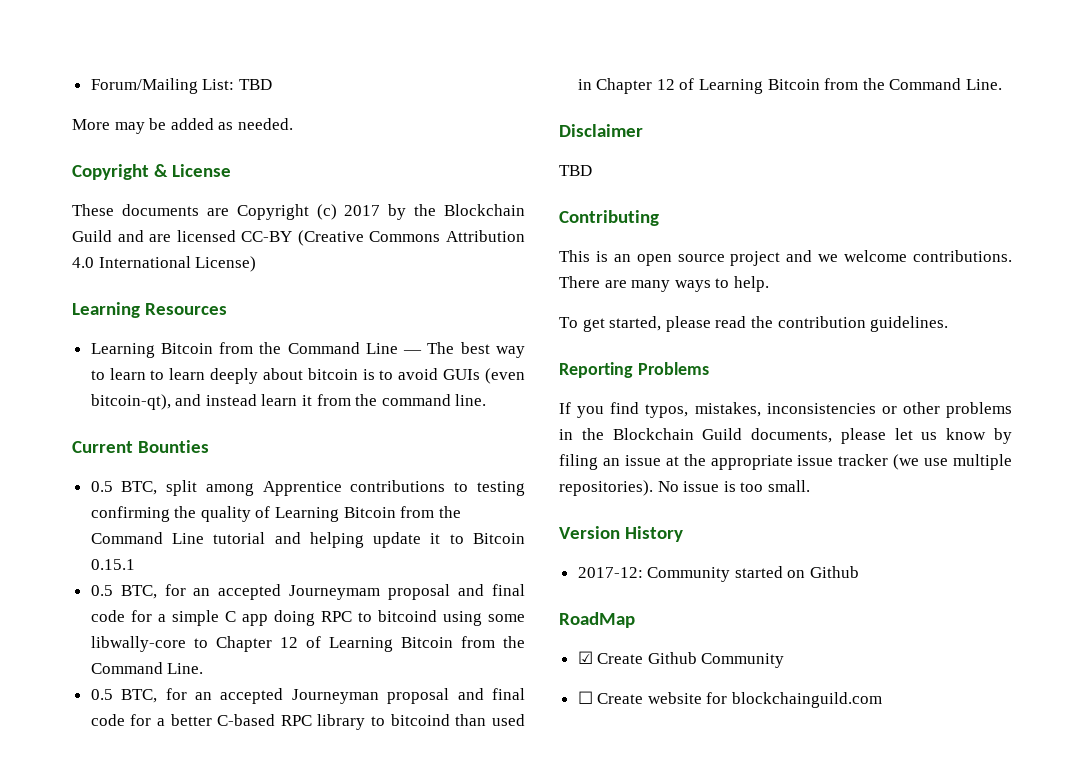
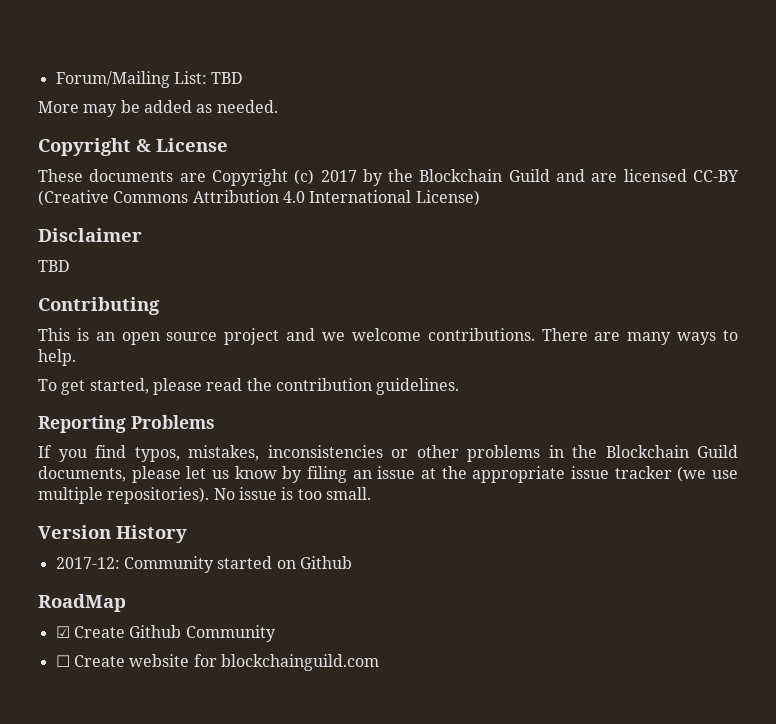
- Learning Resources
- Learning Bitcoin from the Command Line — The best way to learn to learn deeply about bitcoin is to avoid GUIs (even bitcoin-qt), and instead learn it from the command line.
- Current Bounties
- 0.5 BTC, split among Apprentice contributions to testing confirming the quality of Learning Bitcoin from the Command Line tutorial and helping update it to Bitcoin 0.15.1
- 0.5 BTC, for an accepted Journeymam proposal and final code for a simple C app doing RPC to bitcoind using some libwally-core to Chapter 12 of Learning Bitcoin from the Command Line.
- 0.5 BTC, for an accepted Journeyman proposal and final code for a better C-based RPC library to bitcoind than used in Chapter 12 of Learning Bitcoin from the Command Line.

